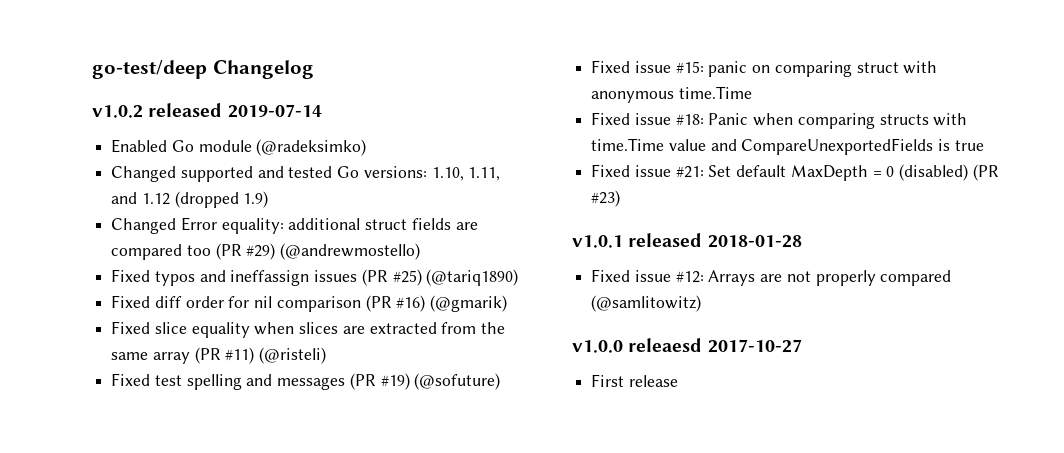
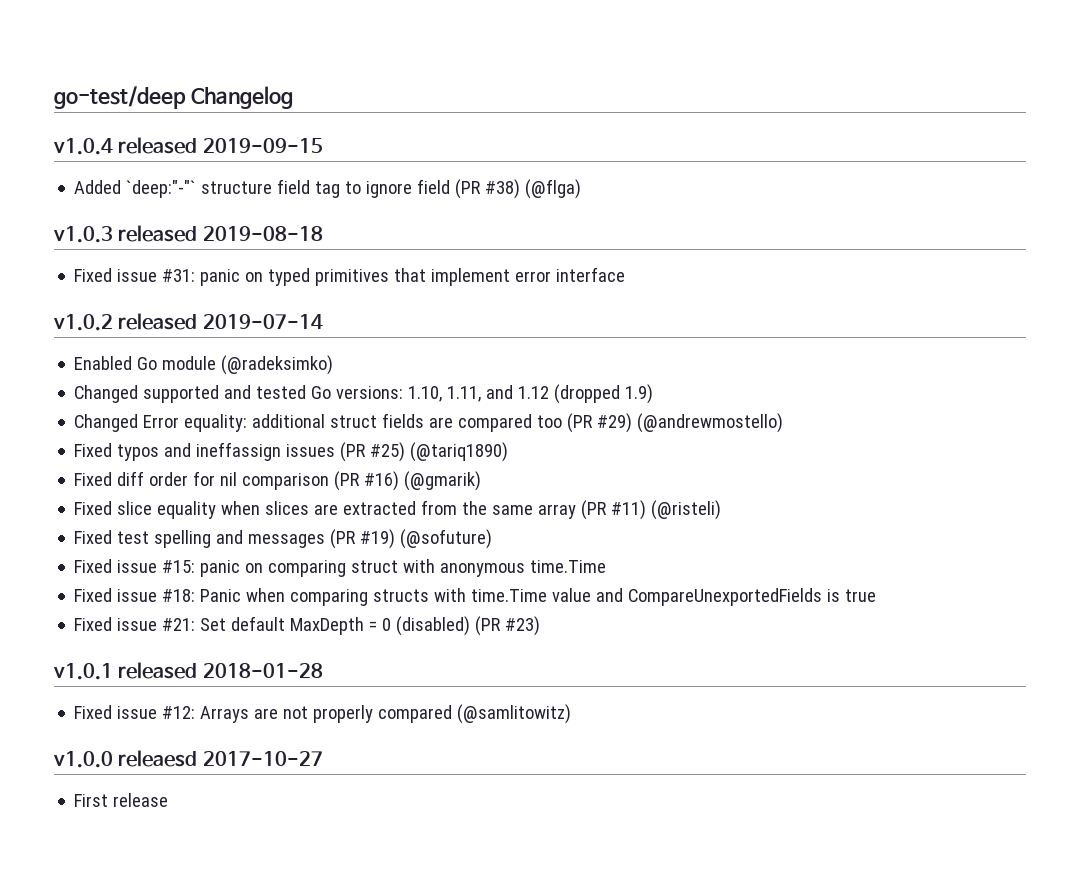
+ v1.0.4 released 2019-09-15
+ Added `deep:"-"` structure field tag to ignore field (PR #38) (@flga)
+ v1.0.3 released 2019-08-18
+ Fixed issue #31: panic on typed primitives that implement error interface

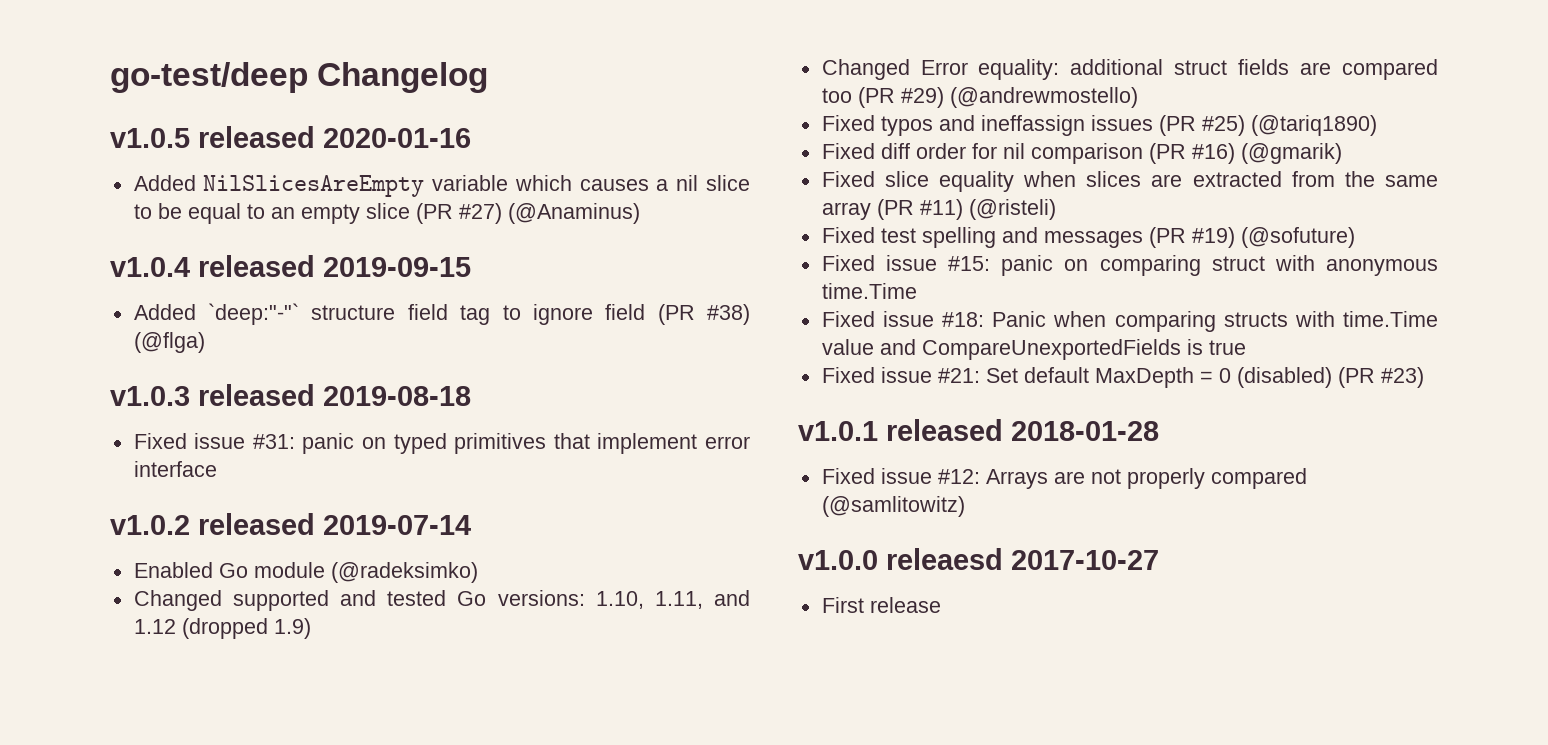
+ v1.0.5 released 2020-01-16
+ Added NilSlicesAreEmpty variable which causes a nil slice to be equal to an empty slice (PR #27) (@Anaminus)

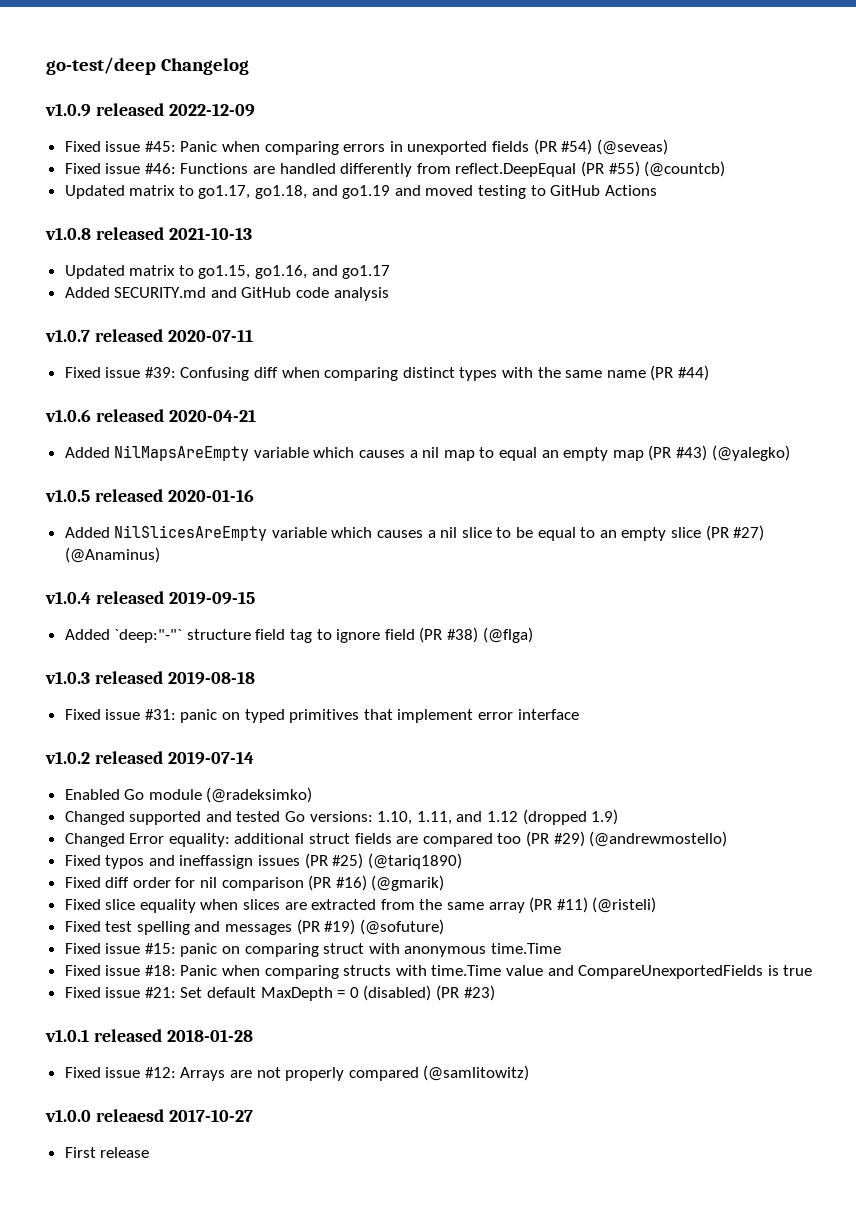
+ v1.0.9 released 2022-12-09
+ Fixed issue #45: Panic when comparing errors in unexported fields (PR #54) (@seveas)
+ Fixed issue #46: Functions are handled differently from reflect.DeepEqual (PR #55) (@countcb)
+ Updated matrix to go1.17, go1.18, and go1.19 and moved testing to GitHub Actions
+ v1.0.8 released 2021-10-13
+ Updated matrix to go1.15, go1.16, and go1.17
+ Added SECURITY.md and GitHub code analysis
+ v1.0.7 released 2020-07-11
+ Fixed issue #39: Confusing diff when comparing distinct types with the same name (PR #44)
+ v1.0.6 released 2020-04-21
+ Added NilMapsAreEmpty variable which causes a nil map to equal an empty map (PR #43) (@yalegko)

